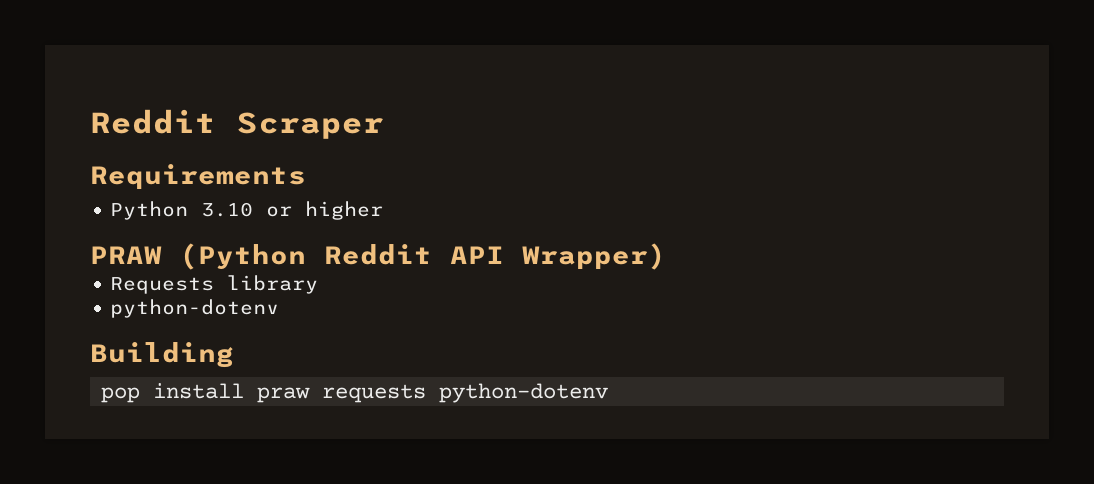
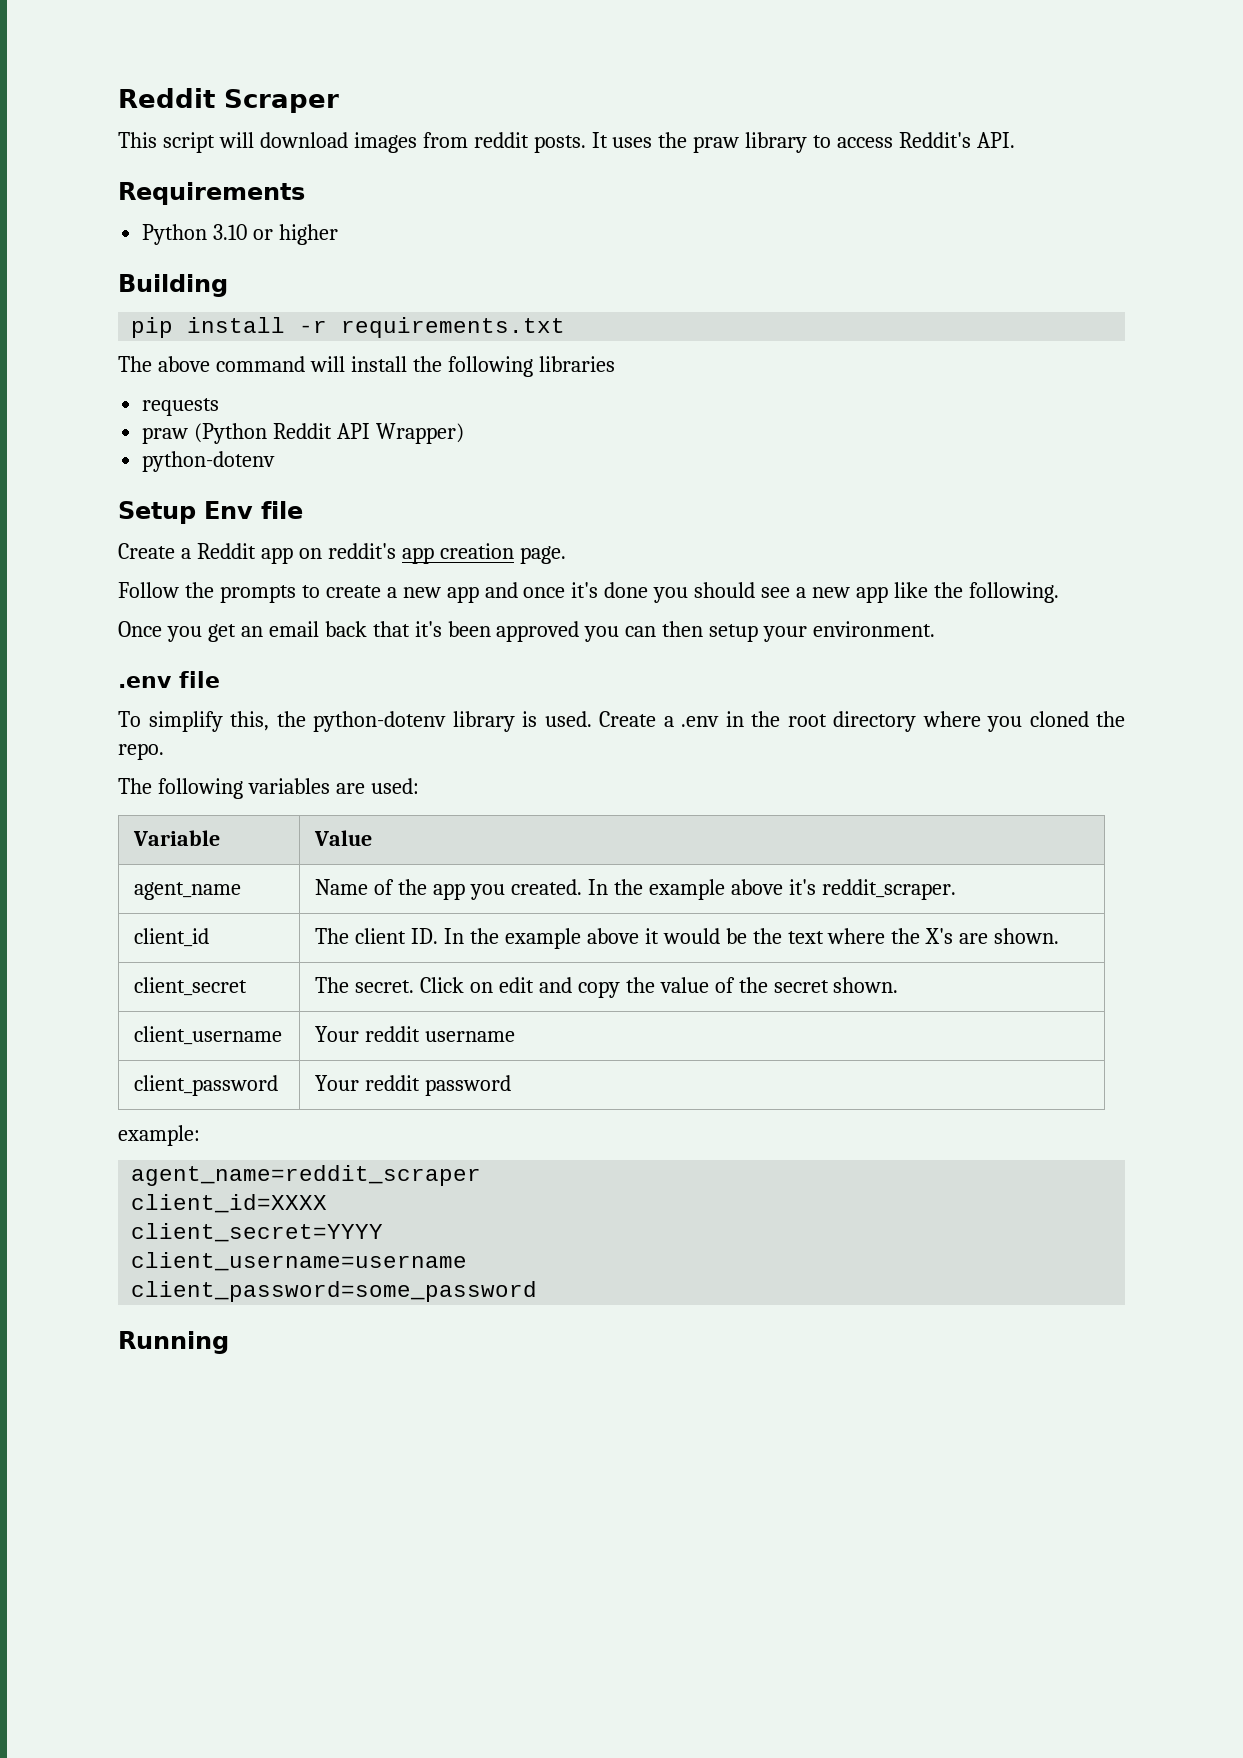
+ This script will download images from reddit posts. It uses the praw library to access Reddit's API.
- PRAW (Python Reddit API Wrapper)
+ Building
+ pip install -r requirements.txt
+ The above command will install the following libraries
+ requests
+ praw (Python Reddit API Wrapper)
- Requests library
- Building
- pop install praw requests python-dotenv
+ Setup Env file
+ Create a Reddit app on reddit's app creation page.
+ Follow the prompts to create a new app and once it's done you should see a new app like the following.
+ Once you get an email back that it's been approved you can then setup your environment.
+ .env file
+ To simplify this, the python-dotenv library is used. Create a .env in the root directory where you cloned the repo.
+ The following variables are used:
+ Variable | Value
+ agent_name | Name of the app you created. In the example above it's reddit_scraper.
+ client_id | The client ID. In the example above it would be the text where the X's are shown.
+ client_secret | The secret. Click on edit and copy the value of the secret shown.
+ client_username | Your reddit username
+ client_password | Your reddit password
+ example:
+ agent_name=reddit_scraper
+ client_id=XXXX
+ client_secret=YYYY
+ client_username=username
+ client_password=some_password
+ Running

